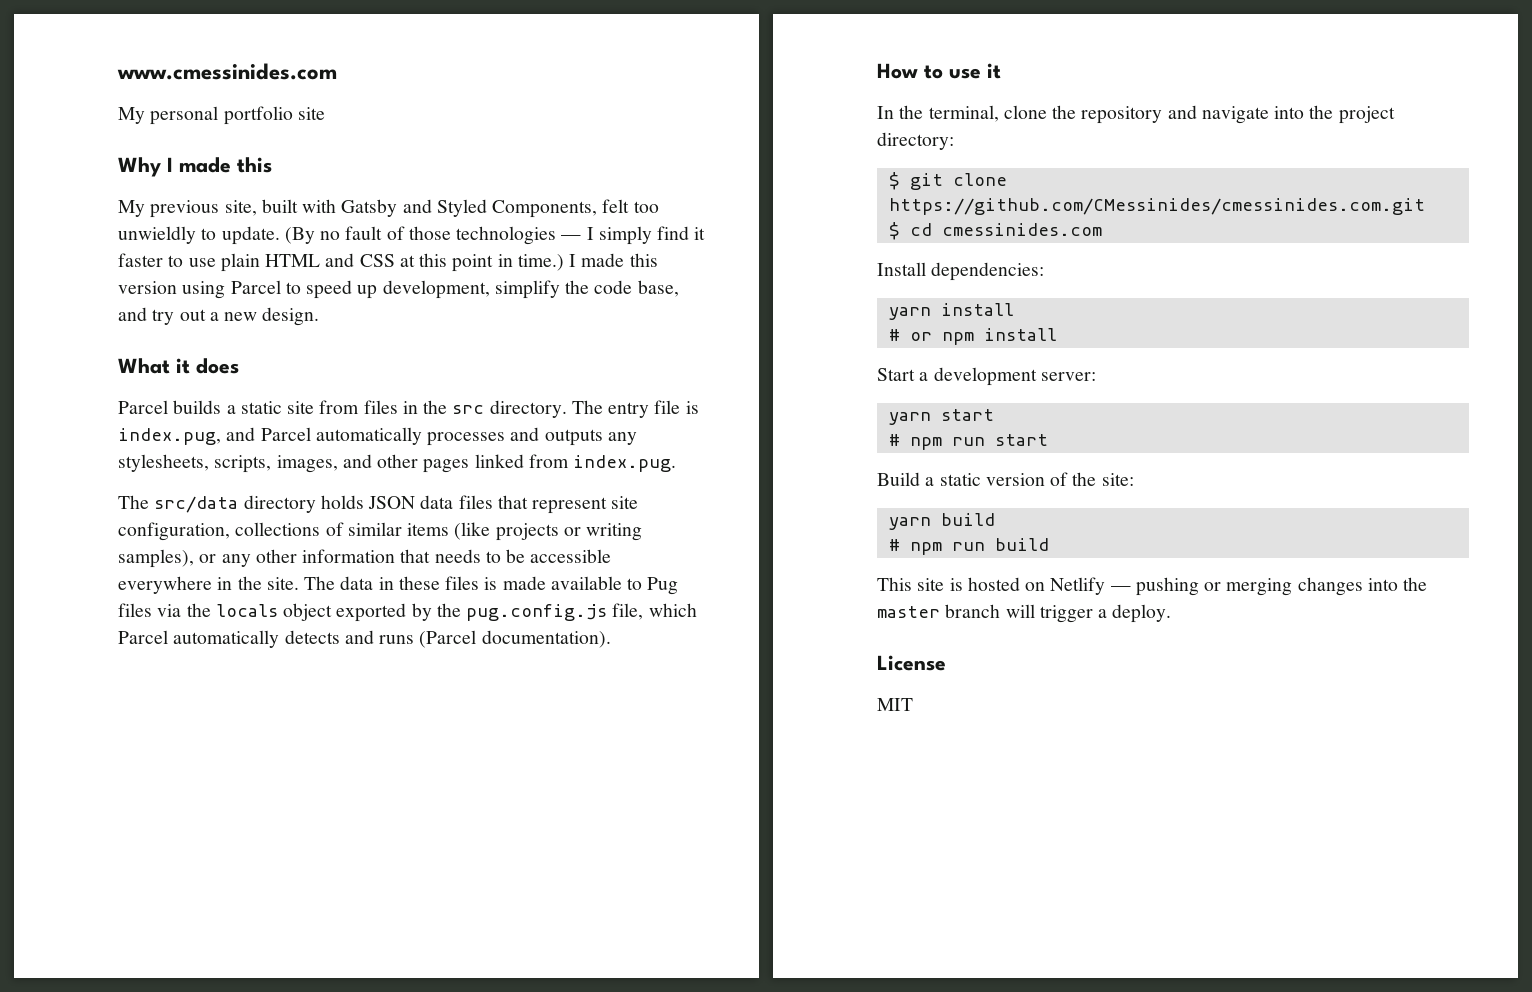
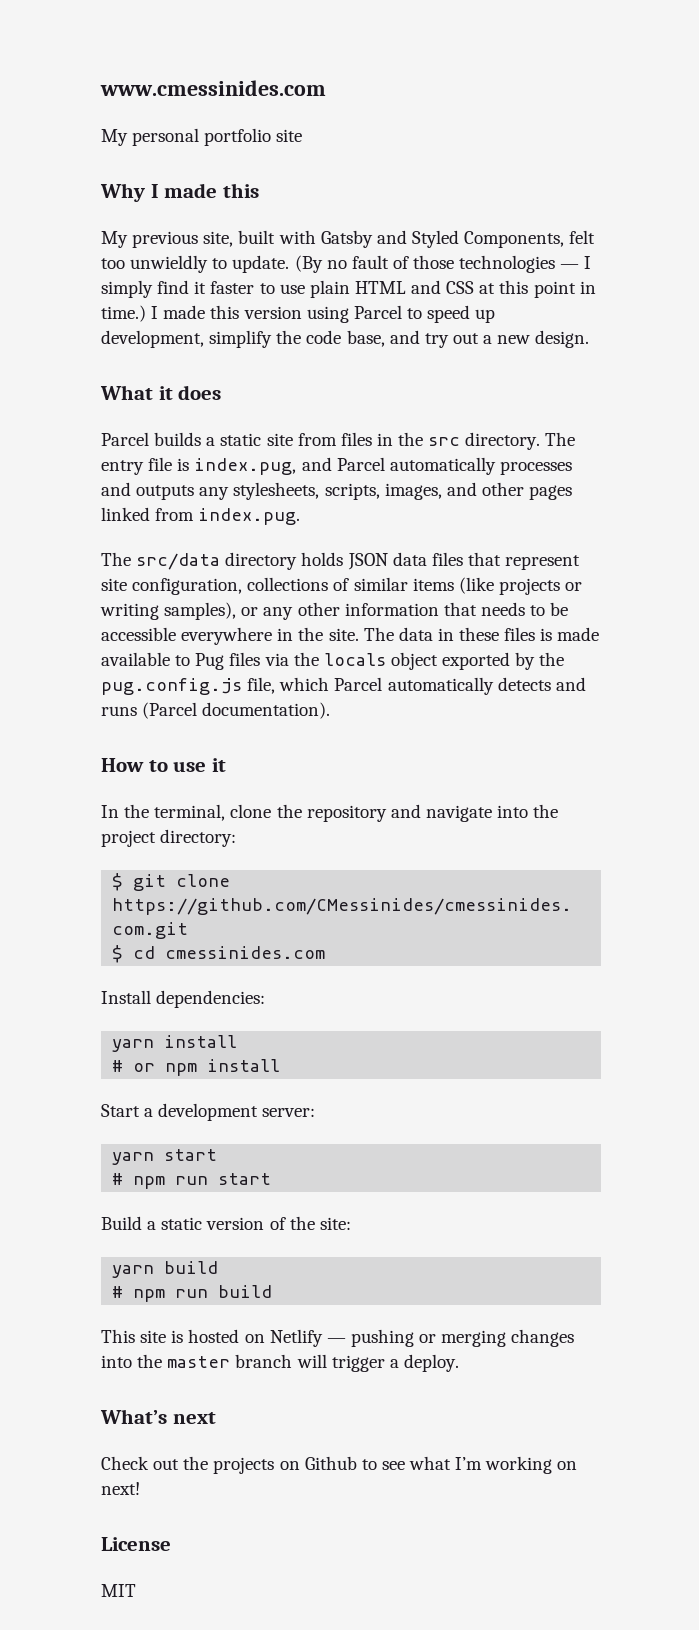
+ What’s next
+ Check out the projects on Github to see what I’m working on next!

